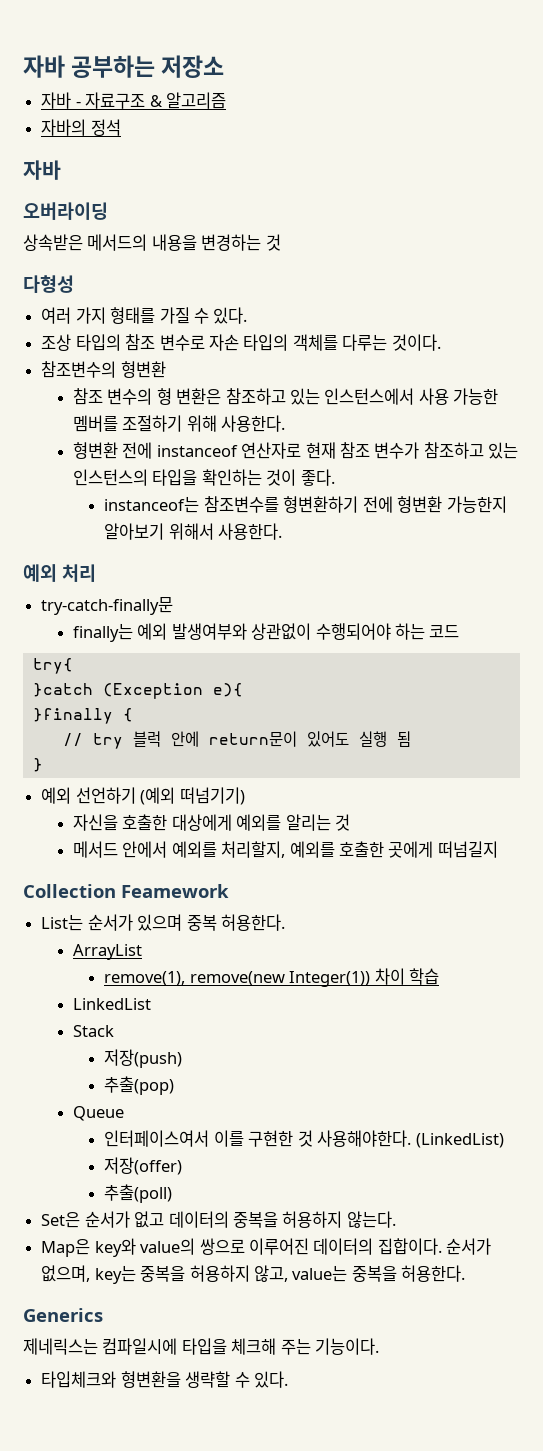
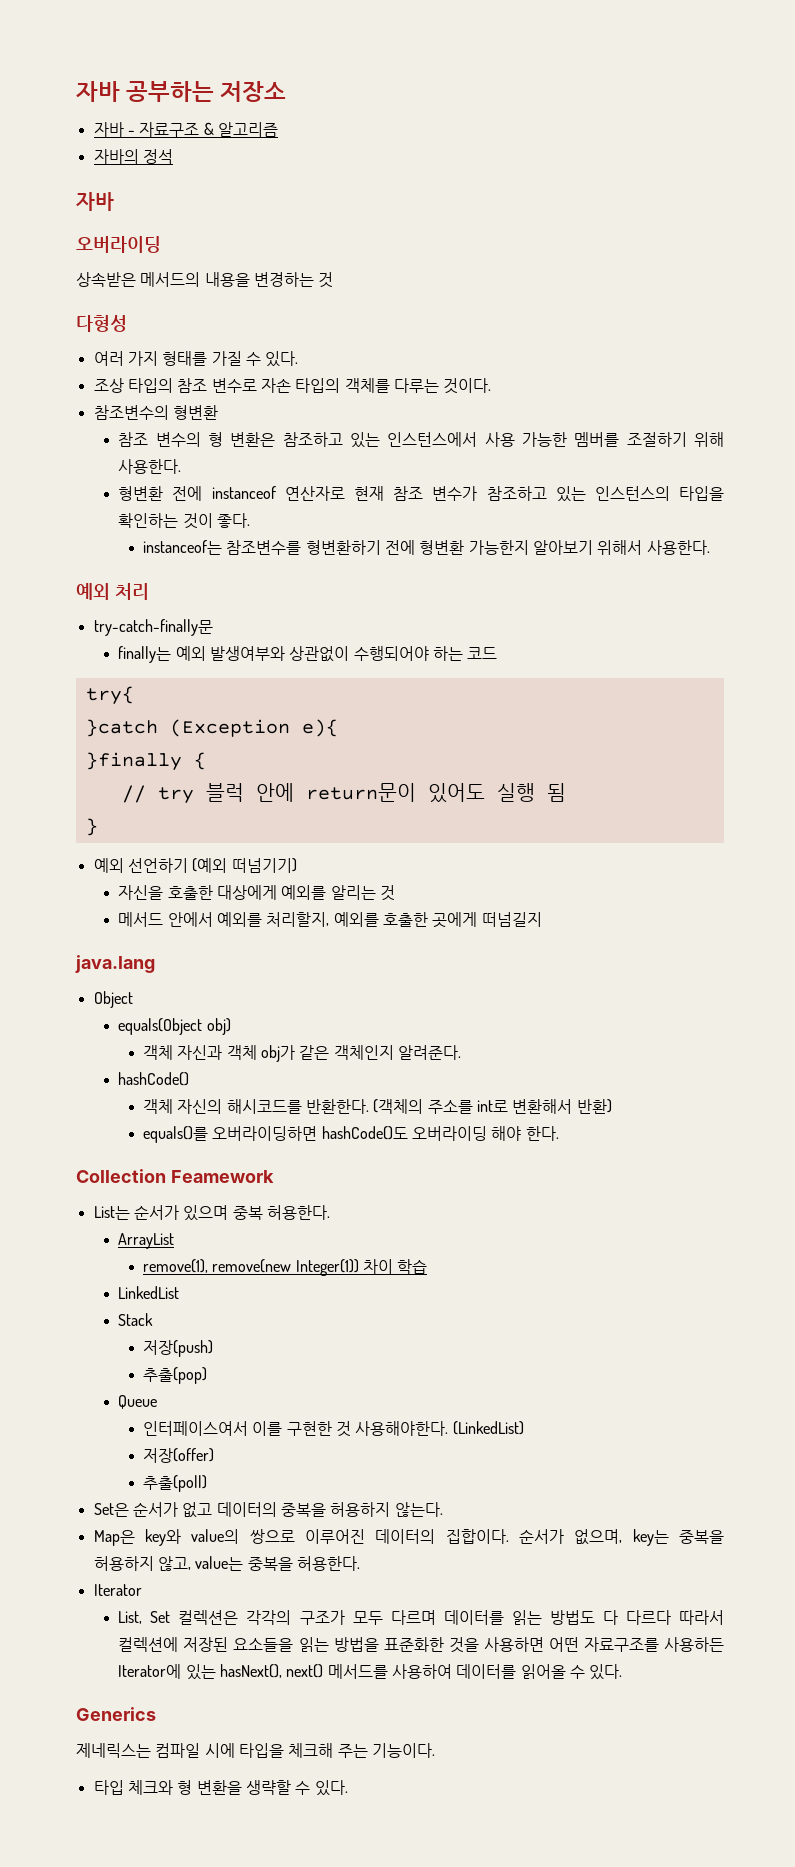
+ java.lang
+ Object
+ equals(Object obj)
+ 객체 자신과 객체 obj가 같은 객체인지 알려준다.
+ hashCode()
+ 객체 자신의 해시코드를 반환한다. (객체의 주소를 int로 변환해서 반환)
+ equals()를 오버라이딩하면 hashCode()도 오버라이딩 해야 한다.
+ Iterator
+ List, Set 컬렉션은 각각의 구조가 모두 다르며 데이터를 읽는 방법도 다 다르다 따라서 컬렉션에 저장된 요소들을 읽는 방법을 표준화한 것을 사용하면 어떤 자료구조를 사용하든 Iterator에 있는 hasNext(), next() 메서드를 사용하여 데이터를 읽어올 수 있다.
- 제네릭스는 컴파일시에 타입을 체크해 주는 기능이다.
+ 제네릭스는 컴파일 시에 타입을 체크해 주는 기능이다.
- 타입체크와 형변환을 생략할 수 있다.
+ 타입 체크와 형 변환을 생략할 수 있다.

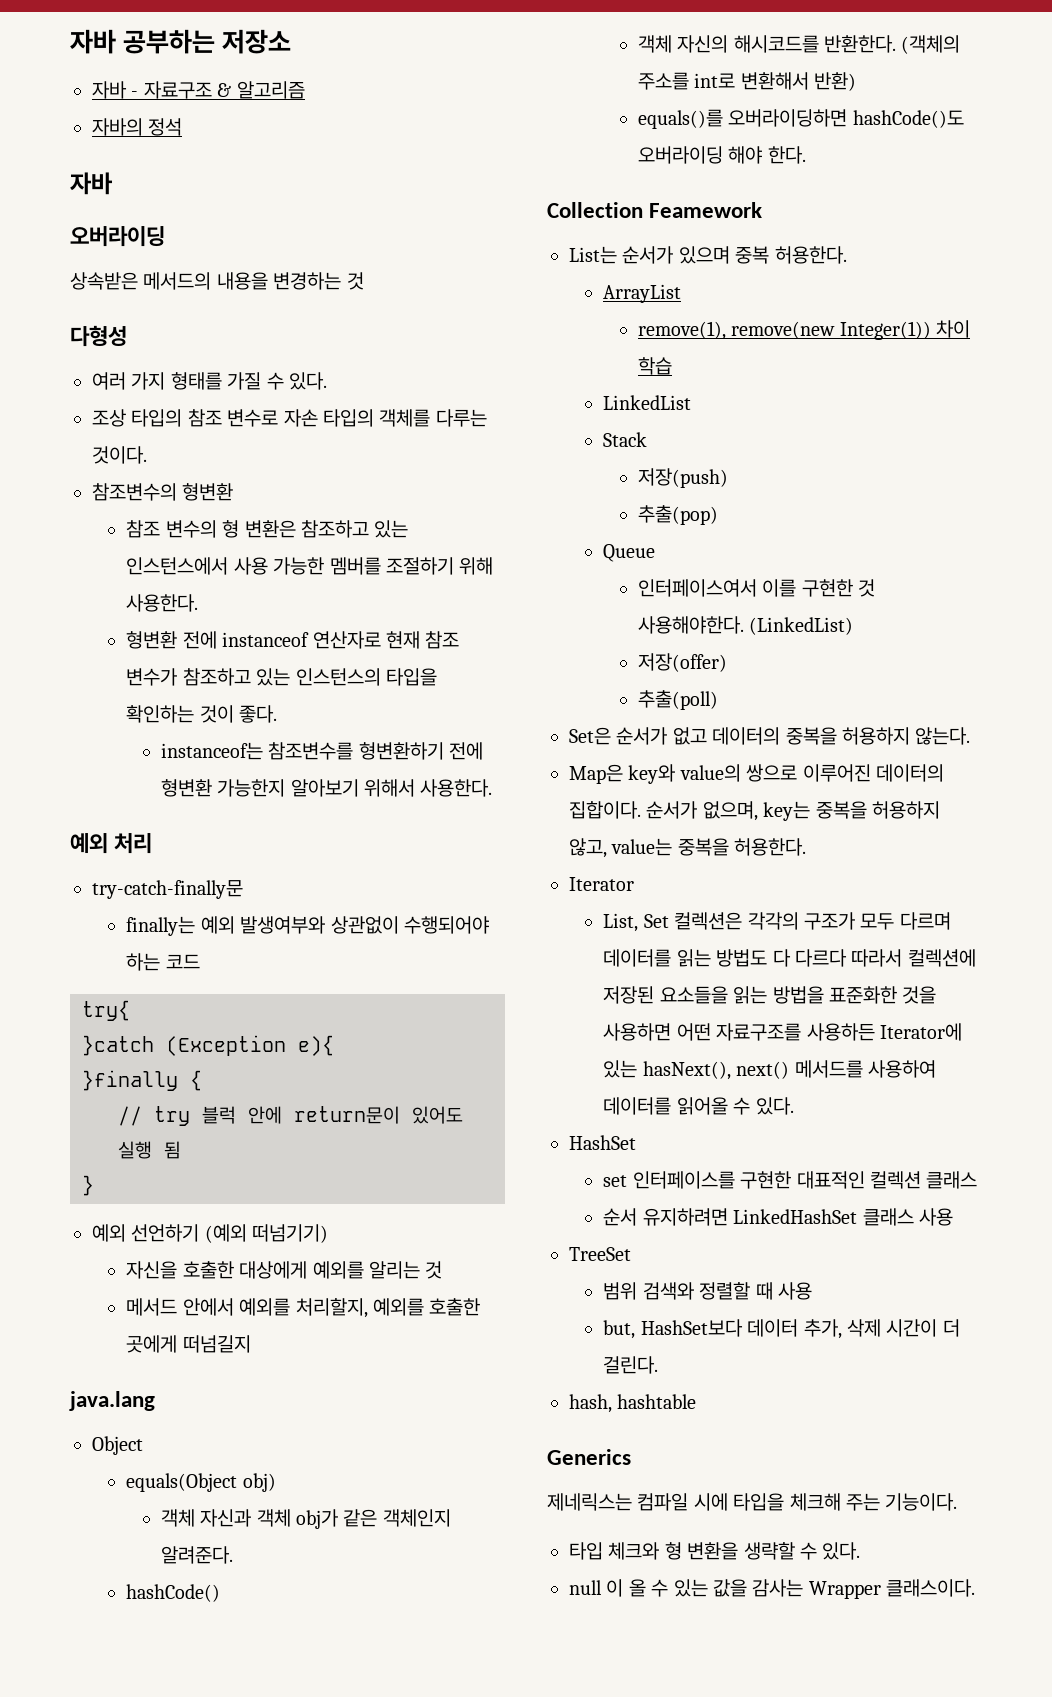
+ HashSet
+ set 인터페이스를 구현한 대표적인 컬렉션 클래스
+ 순서 유지하려면 LinkedHashSet 클래스 사용
+ TreeSet
+ 범위 검색와 정렬할 때 사용
+ but, HashSet보다 데이터 추가, 삭제 시간이 더 걸린다.
+ hash, hashtable
+ null 이 올 수 있는 값을 감사는 Wrapper 클래스이다.

